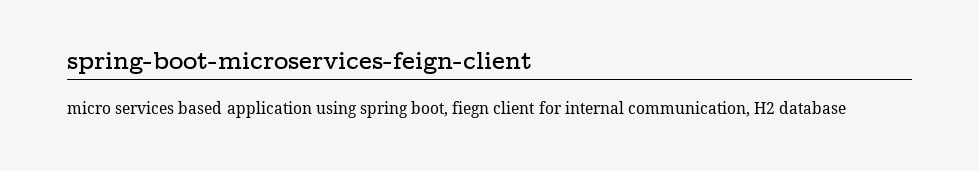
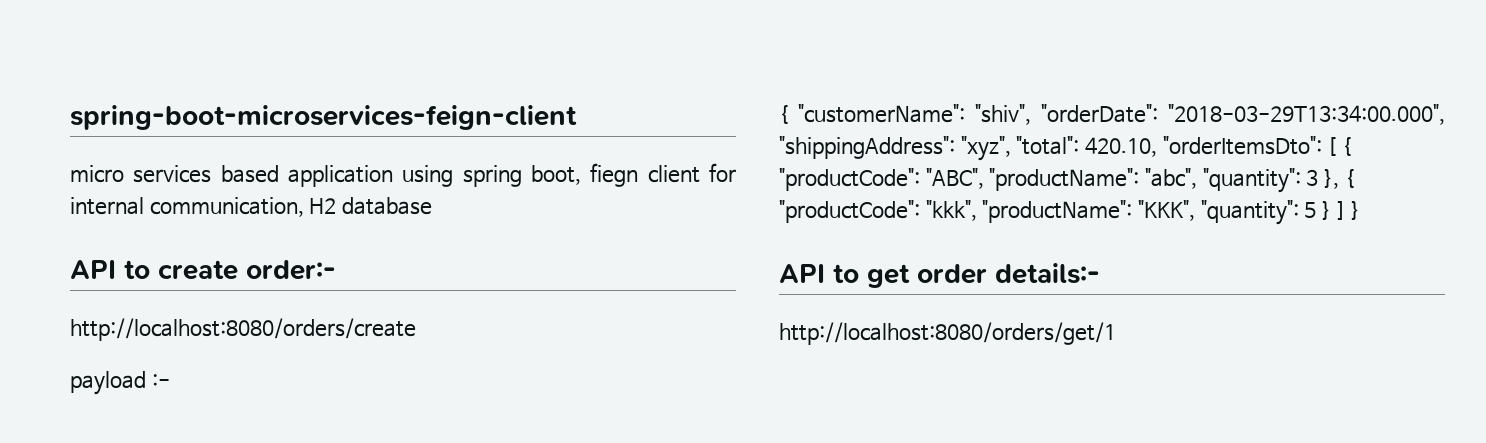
+ API to create order:-
+ http://localhost:8080/orders/create
+ payload :-
+ { "customerName": "shiv", "orderDate": "2018-03-29T13:34:00.000", "shippingAddress": "xyz", "total": 420.10, "orderItemsDto": [ { "productCode": "ABC", "productName": "abc", "quantity": 3 }, { "productCode": "kkk", "productName": "KKK", "quantity": 5 } ] }
+ API to get order details:-
+ http://localhost:8080/orders/get/1

